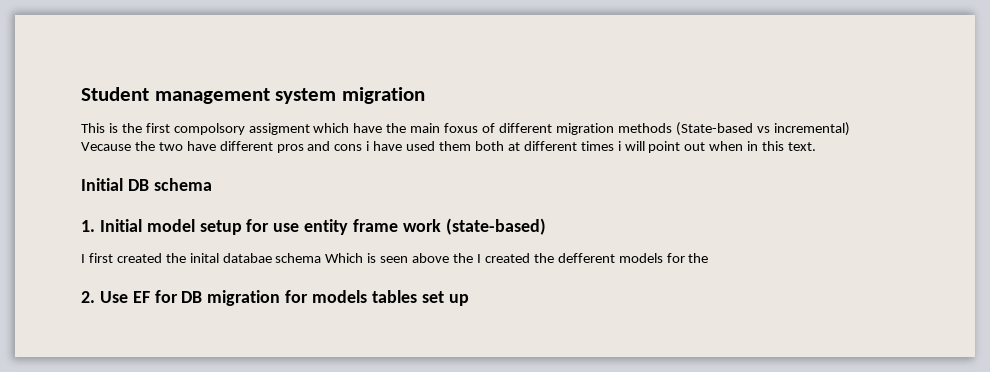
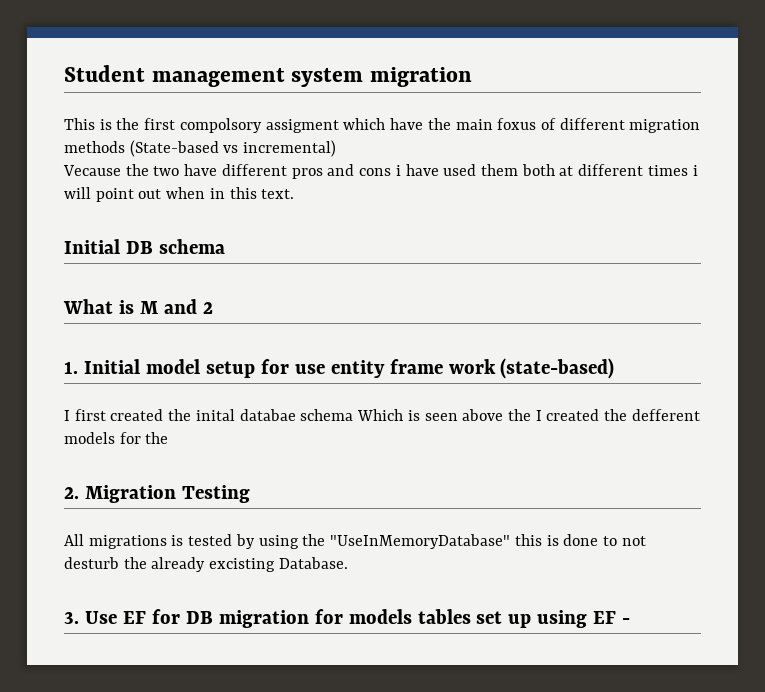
+ What is M and 2
- 2. Use EF for DB migration for models tables set up
+ 2. Migration Testing
+ All migrations is tested by using the "UseInMemoryDatabase" this is done to not desturb the already excisting Database.
+ 3. Use EF for DB migration for models tables set up using EF -

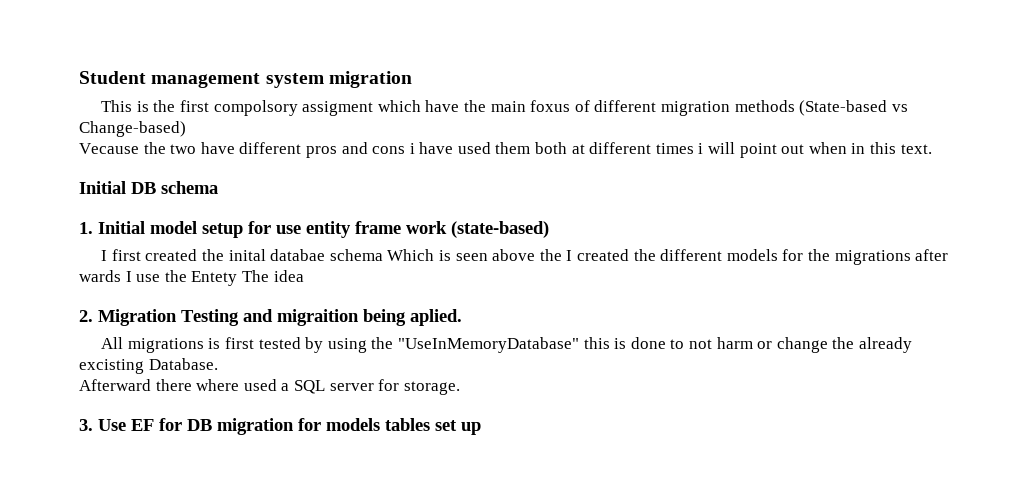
- This is the first compolsory assigment which have the main foxus of different migration methods (State-based vs incremental)
+ This is the first compolsory assigment which have the main foxus of different migration methods (State-based vs Change-based)
- What is M and 2
- I first created the inital databae schema Which is seen above the I created the defferent models for the
+ I first created the inital databae schema Which is seen above the I created the different models for the migrations after wards I use the Entety The idea
- 2. Migration Testing
+ 2. Migration Testing and migraition being aplied.
- All migrations is tested by using the "UseInMemoryDatabase" this is done to not desturb the already excisting Database.
+ All migrations is first tested by using the "UseInMemoryDatabase" this is done to not harm or change the already excisting Database.
+ Afterward there where used a SQL server for storage.
- 3. Use EF for DB migration for models tables set up using EF -
+ 3. Use EF for DB migration for models tables set up

